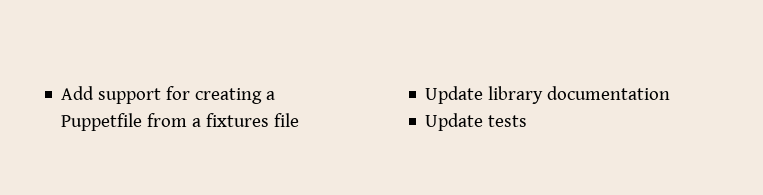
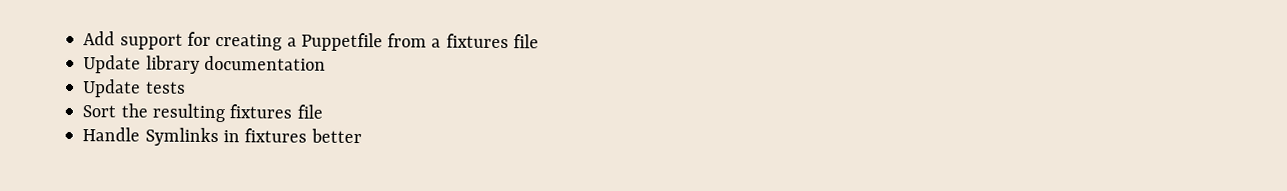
+ Sort the resulting fixtures file
+ Handle Symlinks in fixtures better

